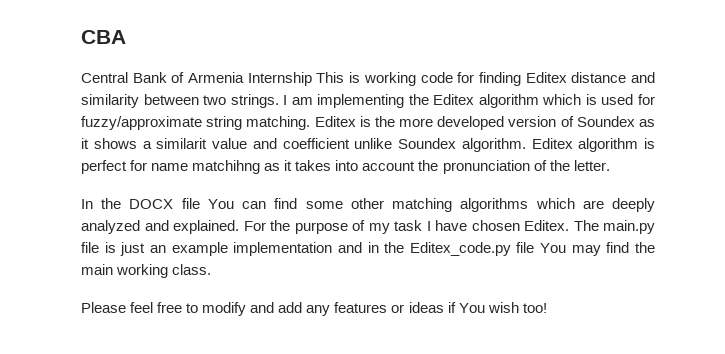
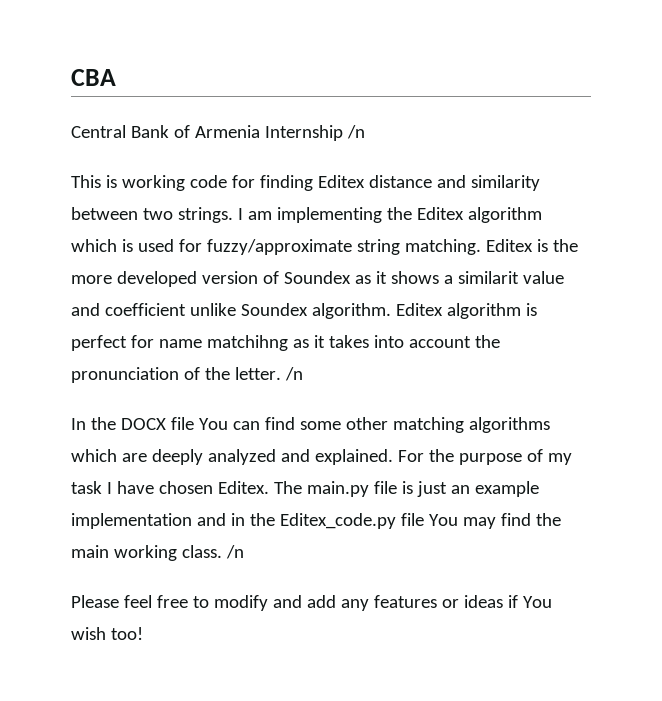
- Central Bank of Armenia Internship This is working code for finding Editex distance and similarity between two strings.
+ Central Bank of Armenia Internship /n
+ This is working code for finding Editex distance and similarity between two strings.
- Editex algorithm is perfect for name matchihng as it takes into account the pronunciation of the letter.
+ Editex algorithm is perfect for name matchihng as it takes into account the pronunciation of the letter. /n
- The main.py file is just an example implementation and in the Editex_code.py file You may find the main working class.
+ The main.py file is just an example implementation and in the Editex_code.py file You may find the main working class. /n

